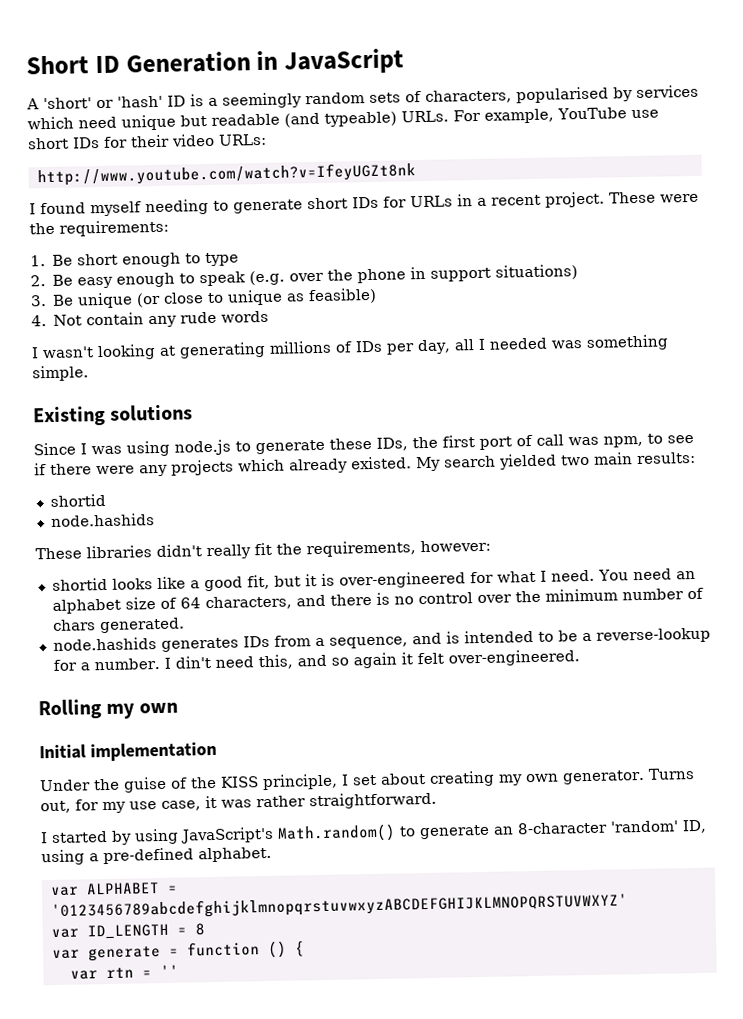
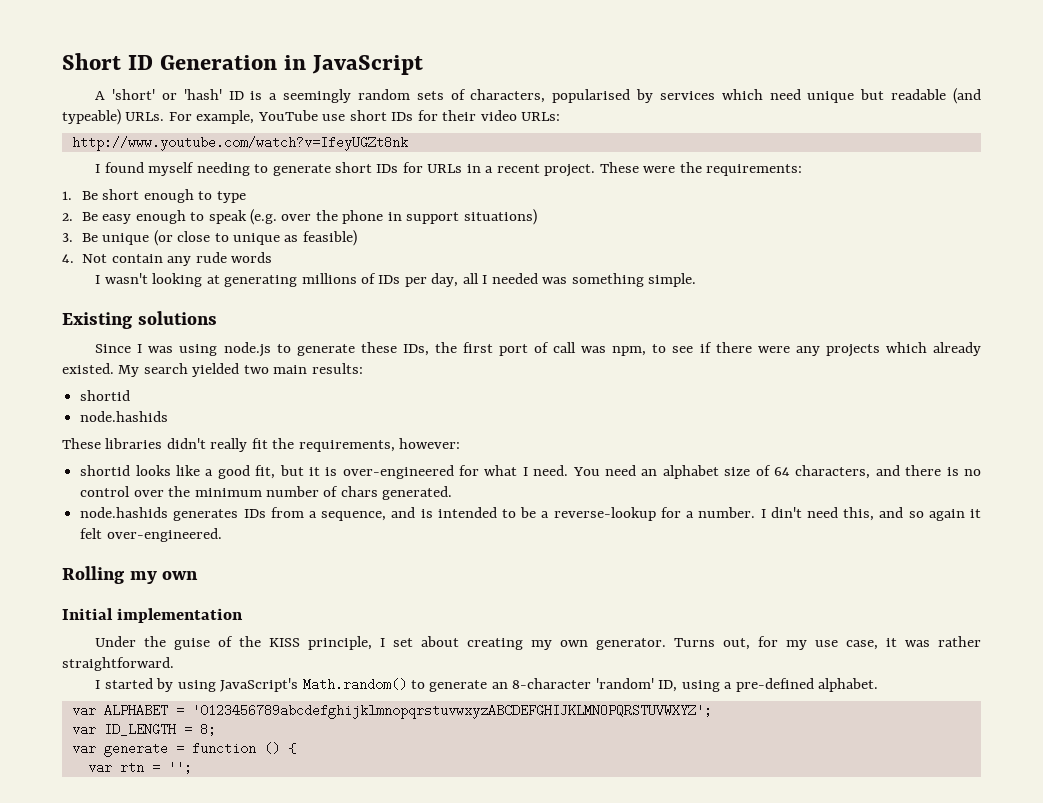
- var ALPHABET = '0123456789abcdefghijklmnopqrstuvwxyzABCDEFGHIJKLMNOPQRSTUVWXYZ'
+ var ALPHABET = '0123456789abcdefghijklmnopqrstuvwxyzABCDEFGHIJKLMNOPQRSTUVWXYZ';
- var ID_LENGTH = 8
+ var ID_LENGTH = 8;
- var rtn = ''
+ var rtn = '';

